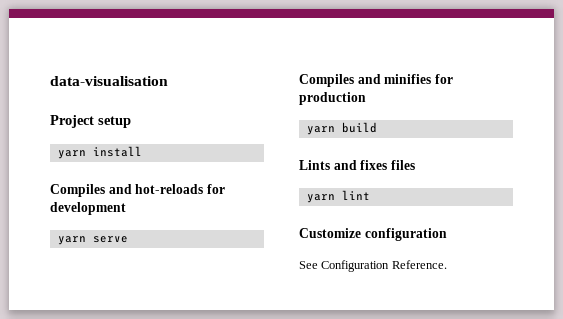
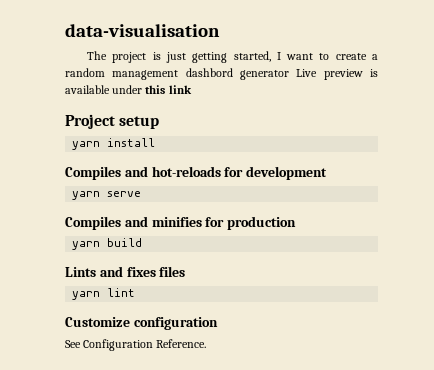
+ The project is just getting started, I want to create a random management dashbord generator Live preview is available under this link

